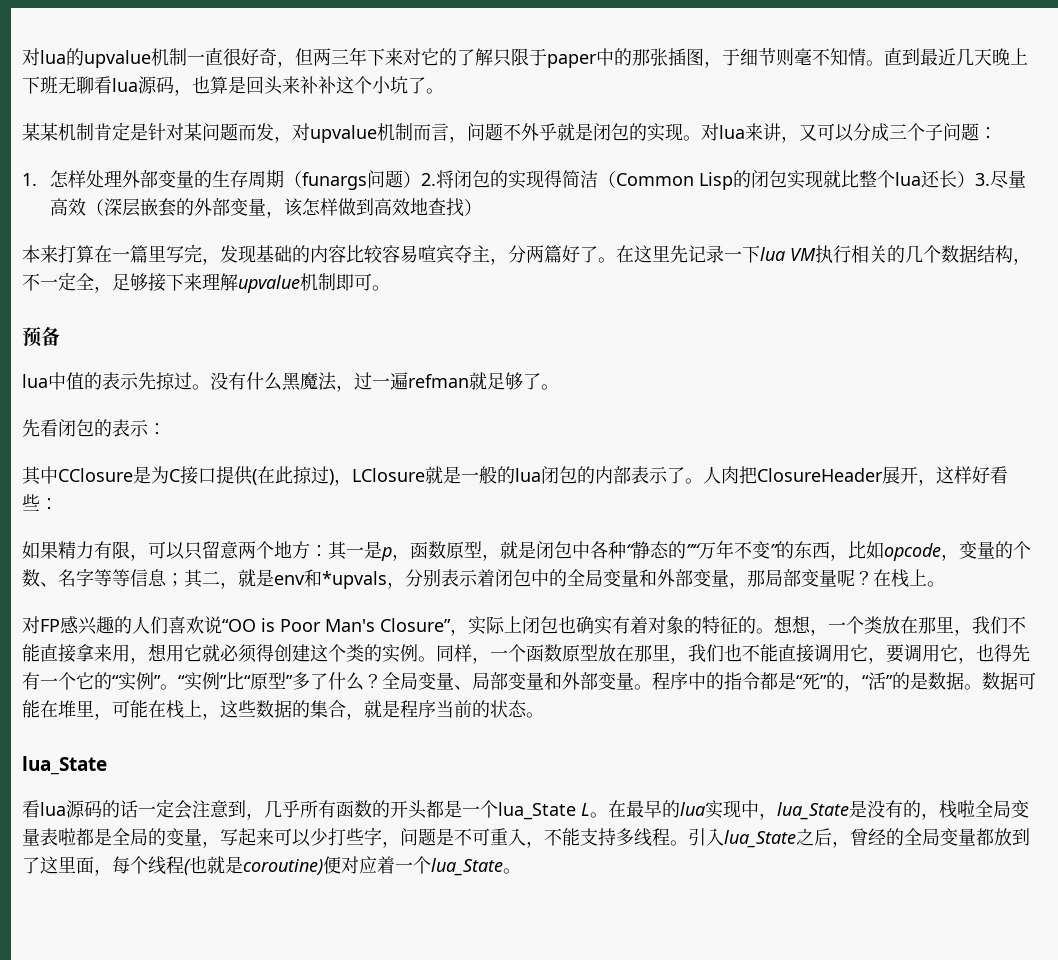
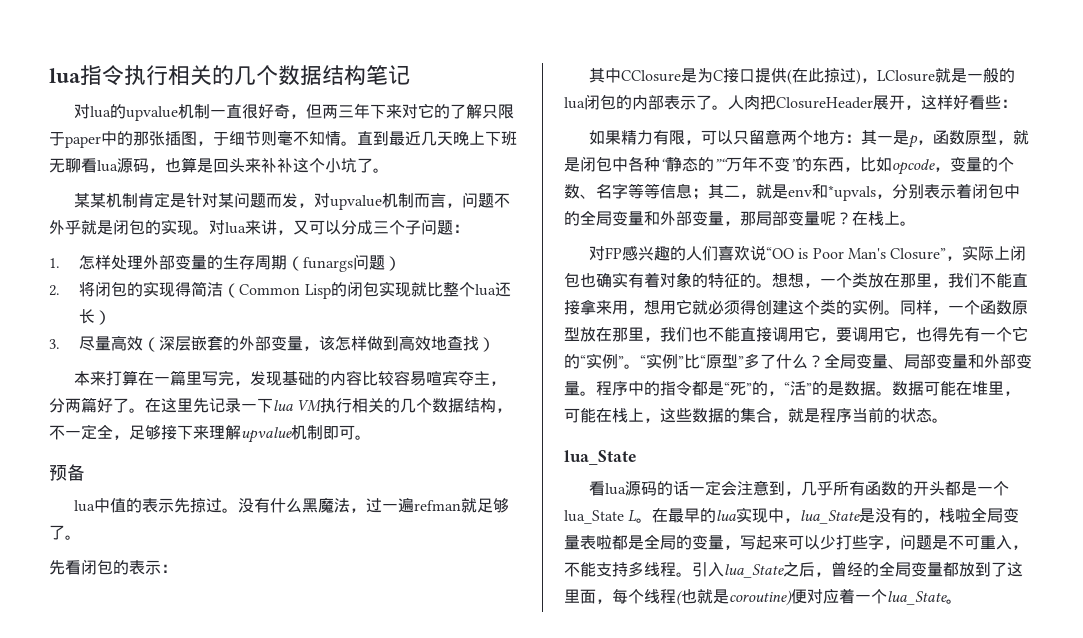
+ lua指令执行相关的几个数据结构笔记
- 1.怎样处理外部变量的生存周期（funargs问题）2.将闭包的实现得简洁（Common Lisp的闭包实现就比整个lua还长）3.尽量高效（深层嵌套的外部变量，该怎样做到高效地查找）
+ 1.怎样处理外部变量的生存周期（funargs问题）
+ 2.将闭包的实现得简洁（Common Lisp的闭包实现就比整个lua还长）
+ 3.尽量高效（深层嵌套的外部变量，该怎样做到高效地查找）

